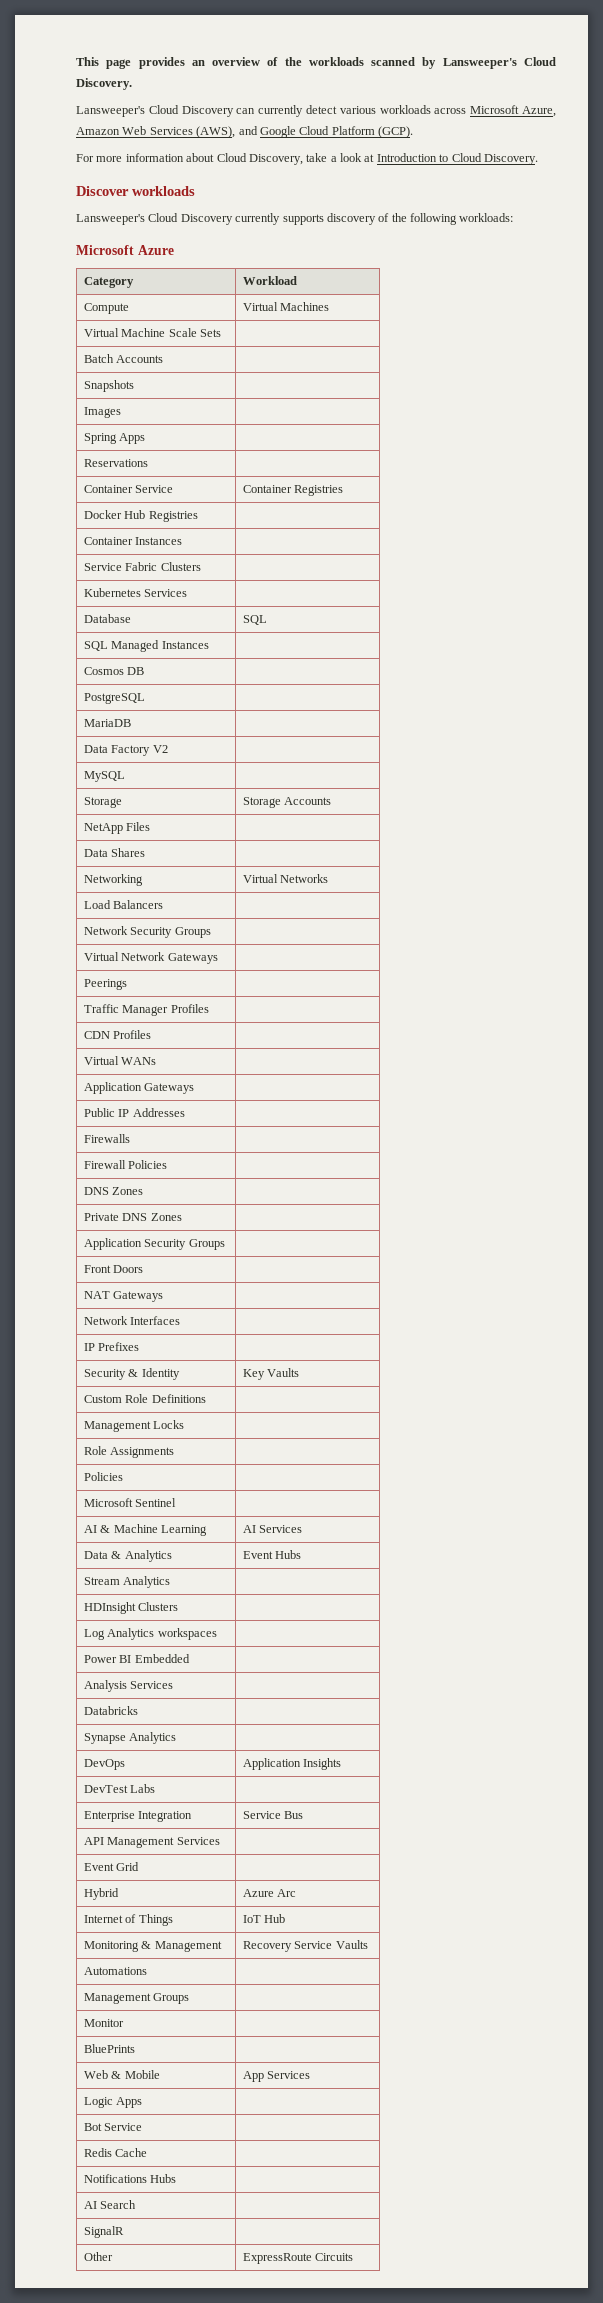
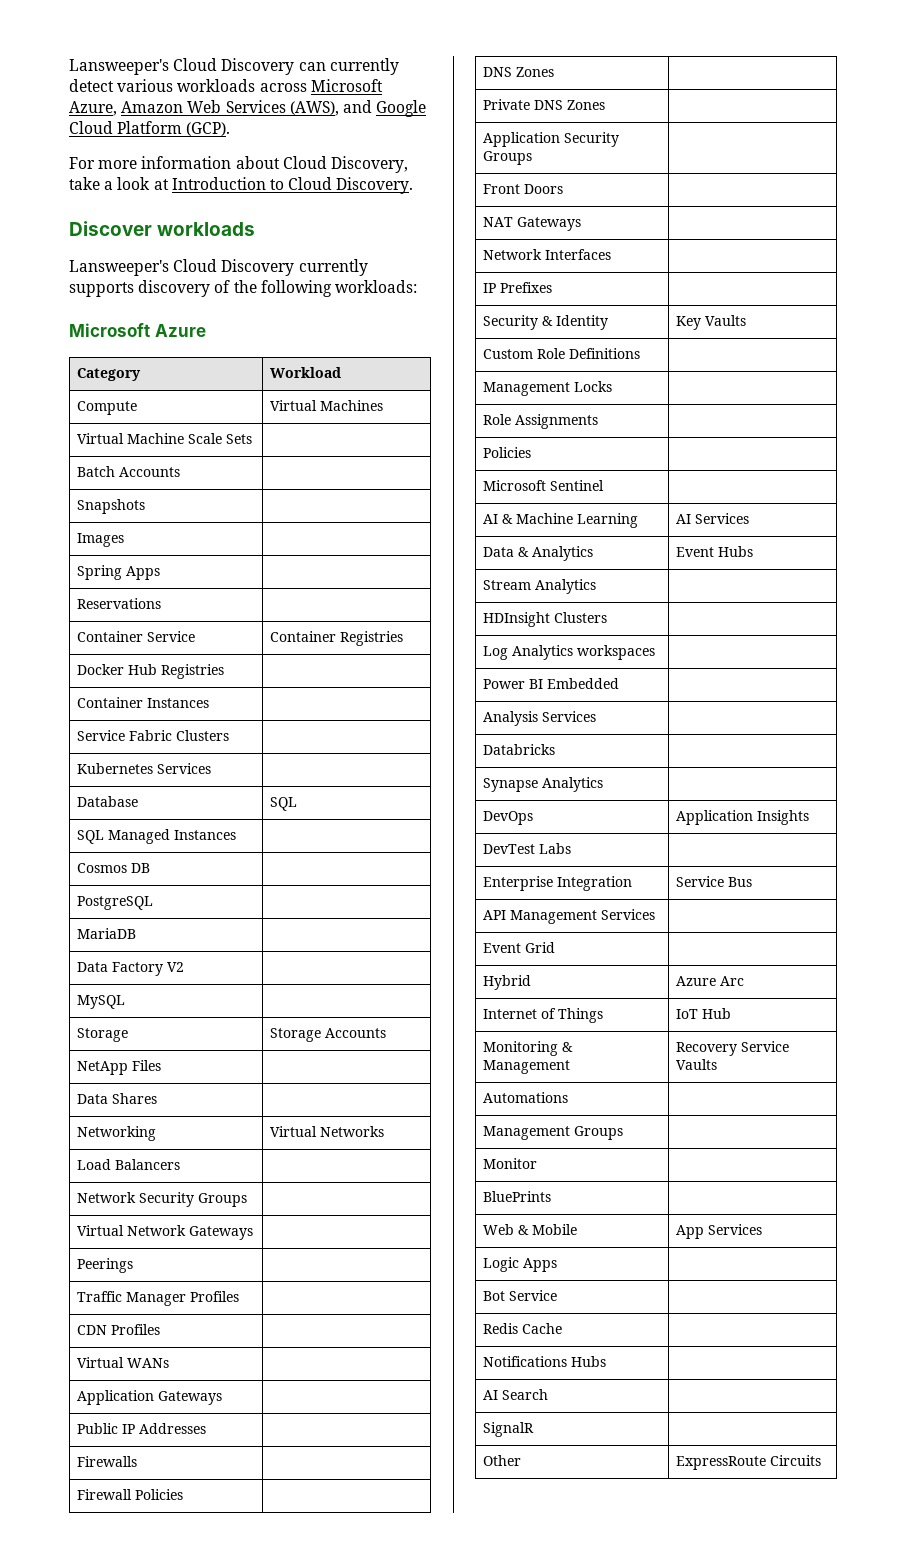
- This page provides an overview of the workloads scanned by Lansweeper's Cloud Discovery.

